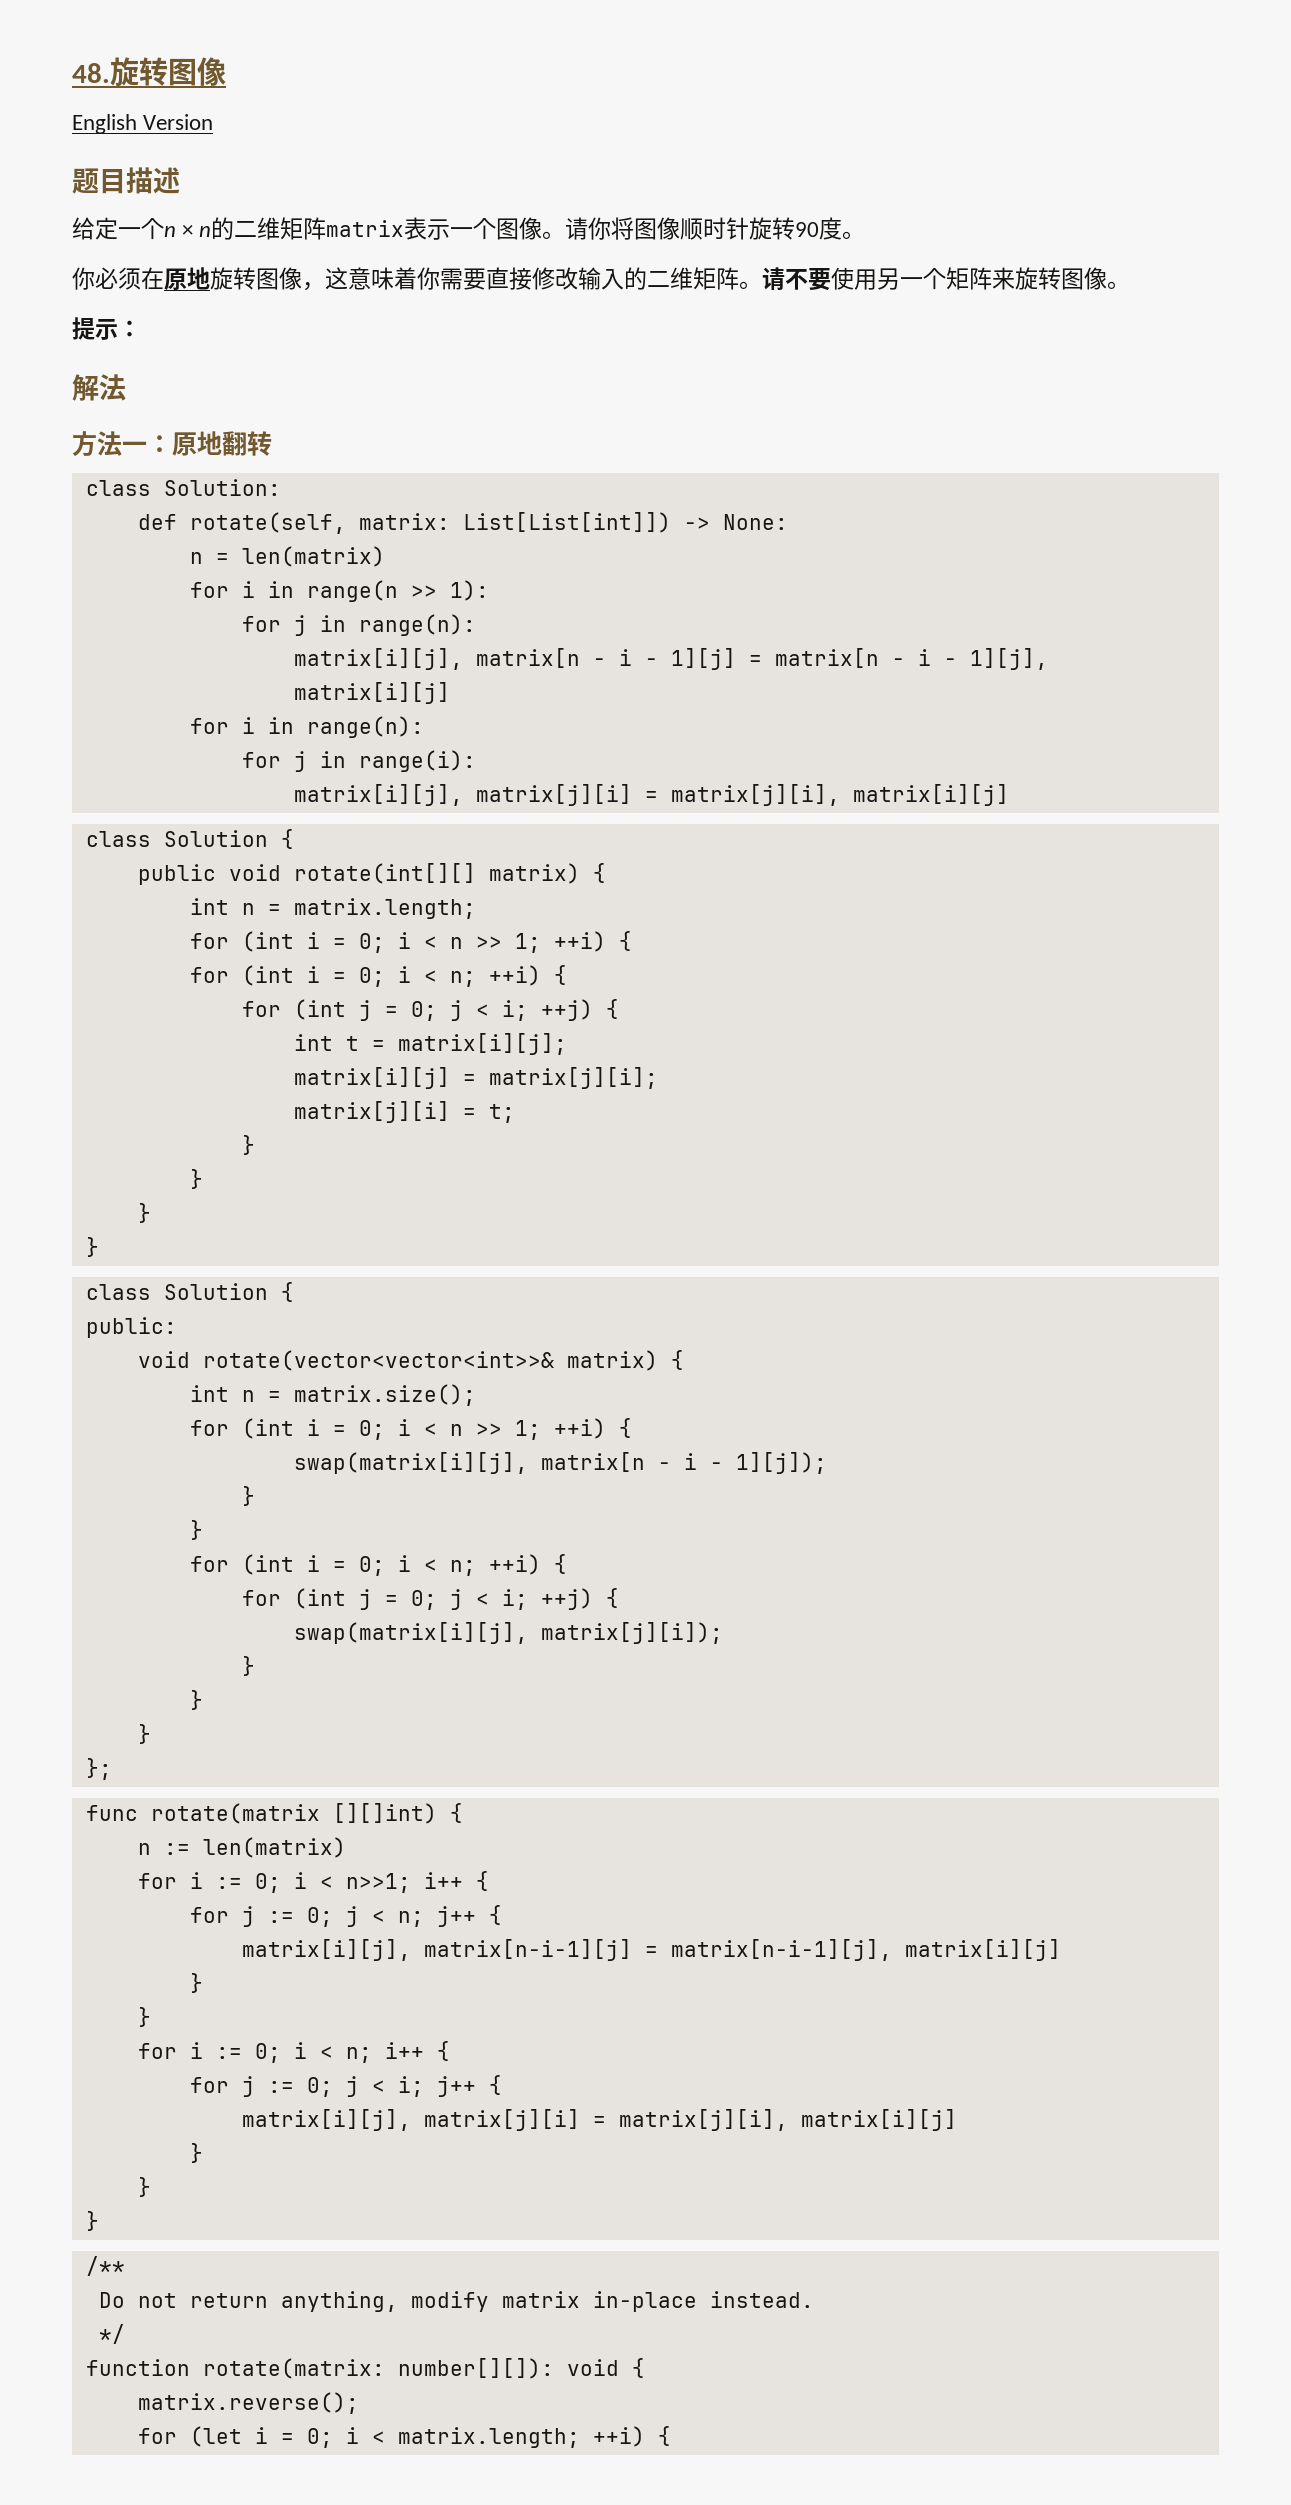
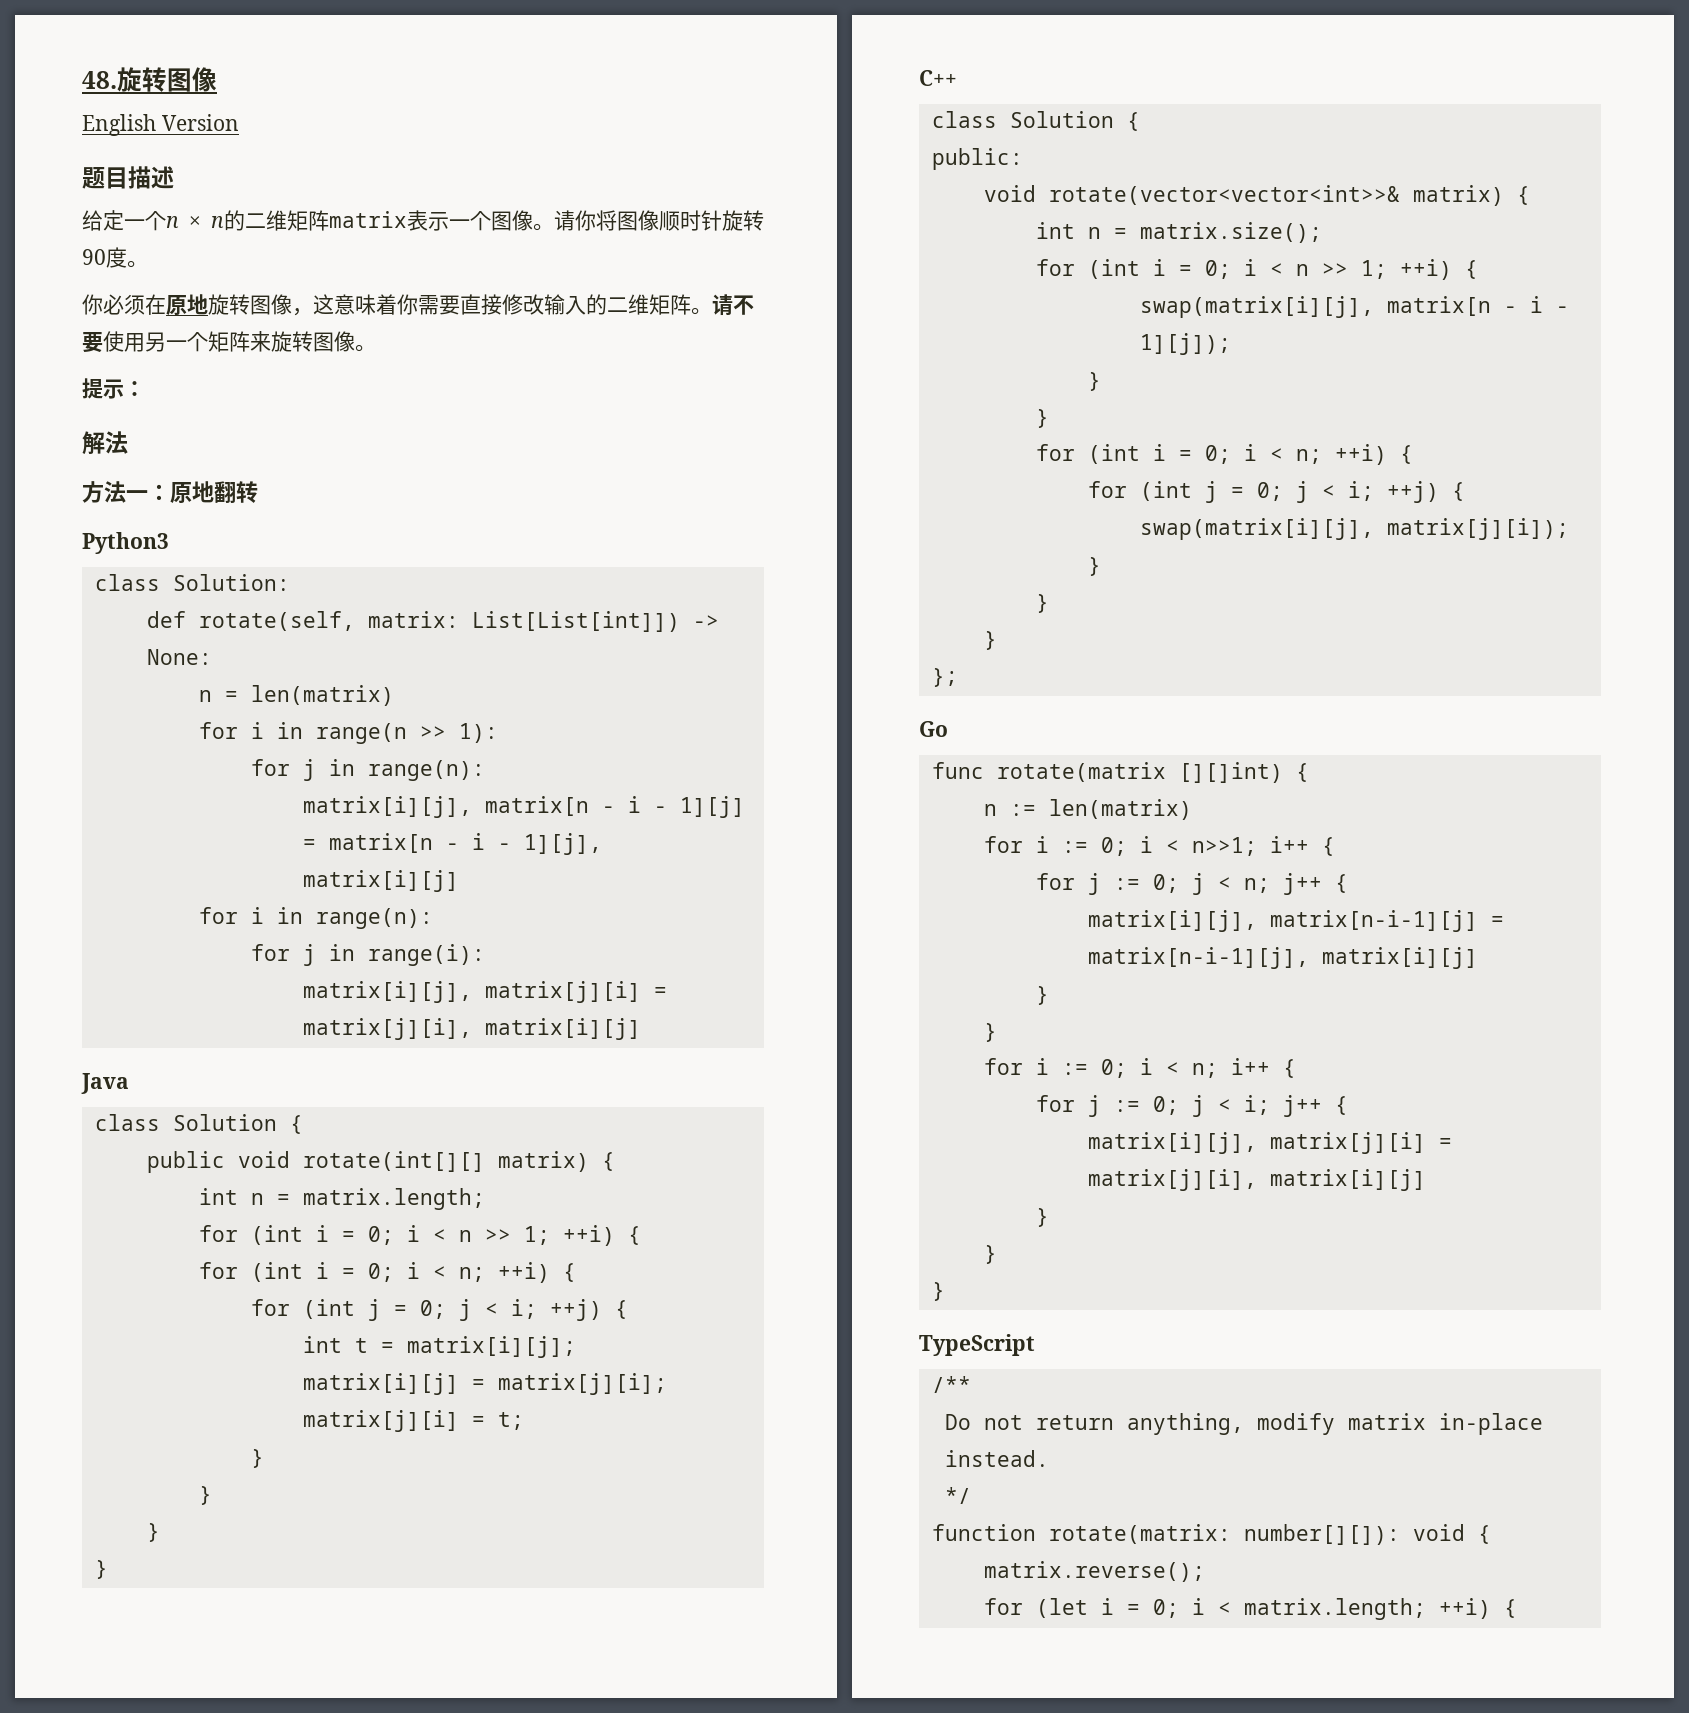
+ Python3
+ Java
+ C++
+ Go
+ TypeScript

